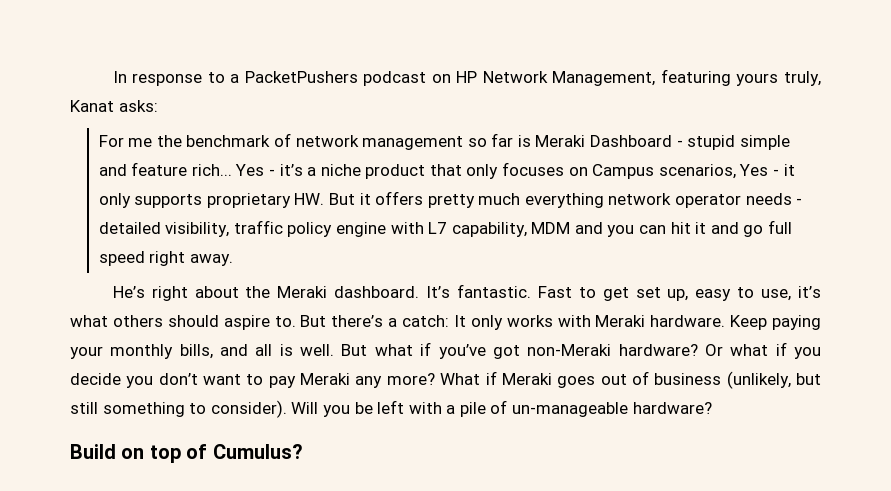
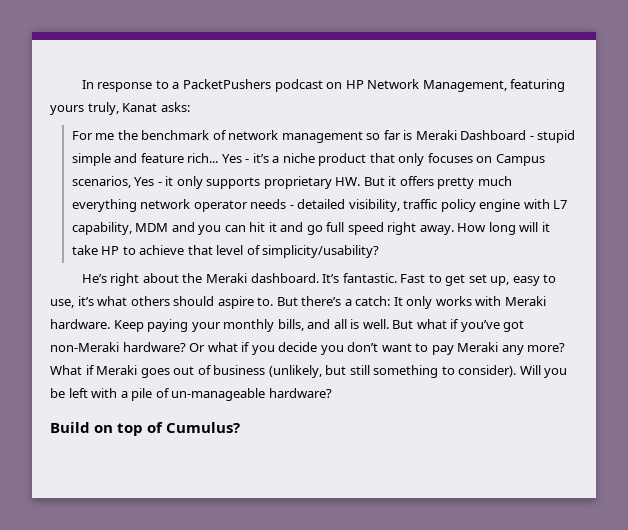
+ How long will it take HP to achieve that level of simplicity/usability?

